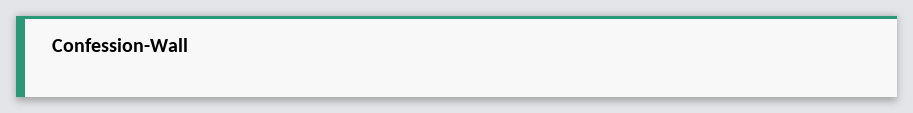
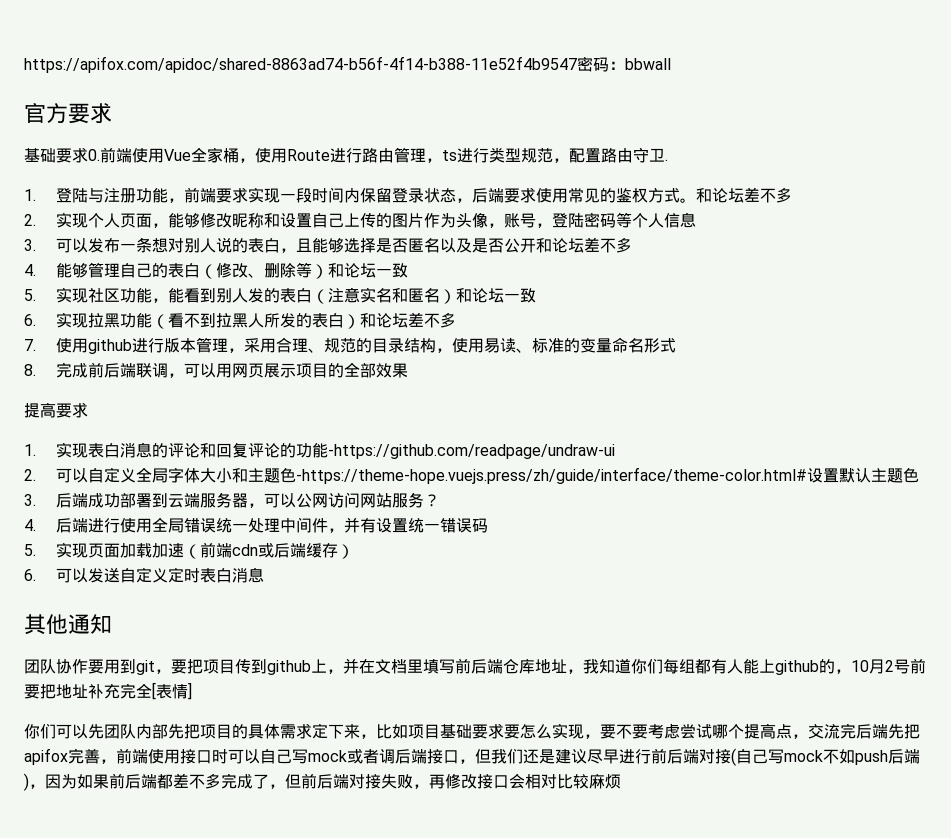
- Confession-Wall
+ https://apifox.com/apidoc/shared-8863ad74-b56f-4f14-b388-11e52f4b9547密码：bbwall
+ 官方要求
+ 基础要求0.前端使用Vue全家桶，使用Route进行路由管理，ts进行类型规范，配置路由守卫.
+ 1.登陆与注册功能，前端要求实现一段时间内保留登录状态，后端要求使用常见的鉴权方式。和论坛差不多
+ 2.实现个人页面，能够修改昵称和设置自己上传的图片作为头像，账号，登陆密码等个人信息
+ 3.可以发布一条想对别人说的表白，且能够选择是否匿名以及是否公开和论坛差不多
+ 4.能够管理自己的表白（修改、删除等）和论坛一致
+ 5.实现社区功能，能看到别人发的表白（注意实名和匿名）和论坛一致
+ 6.实现拉黑功能（看不到拉黑人所发的表白）和论坛差不多
+ 7.使用github进行版本管理，采用合理、规范的目录结构，使用易读、标准的变量命名形式
+ 8.完成前后端联调，可以用网页展示项目的全部效果
+ 提高要求
+ 1.实现表白消息的评论和回复评论的功能-https://github.com/readpage/undraw-ui
+ 2.可以自定义全局字体大小和主题色-https://theme-hope.vuejs.press/zh/guide/interface/theme-color.html#设置默认主题色
+ 3.后端成功部署到云端服务器，可以公网访问网站服务？
+ 4.后端进行使用全局错误统一处理中间件，并有设置统一错误码
+ 5.实现页面加载加速（前端cdn或后端缓存）
+ 6.可以发送自定义定时表白消息
+ 其他通知
+ 团队协作要用到git，要把项目传到github上，并在文档里填写前后端仓库地址，我知道你们每组都有人能上github的，10月2号前要把地址补充完全[表情]
+ 你们可以先团队内部先把项目的具体需求定下来，比如项目基础要求要怎么实现，要不要考虑尝试哪个提高点，交流完后端先把apifox完善，前端使用接口时可以自己写mock或者调后端接口，但我们还是建议尽早进行前后端对接(自己写mock不如push后端)，因为如果前后端都差不多完成了，但前后端对接失败，再修改接口会相对比较麻烦

